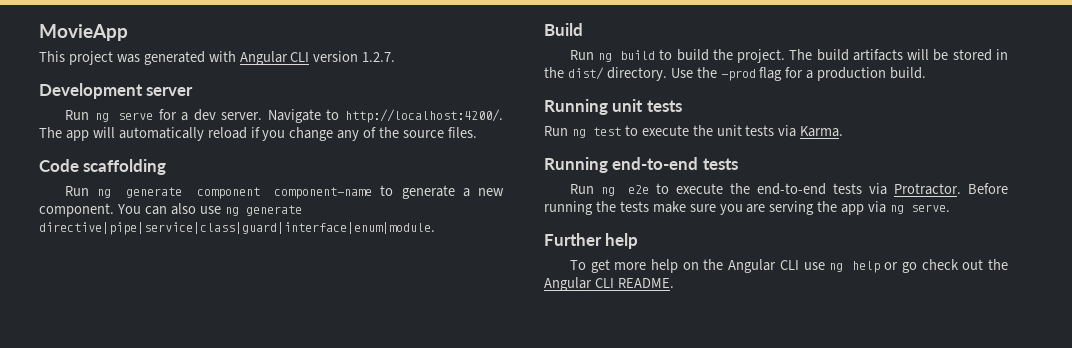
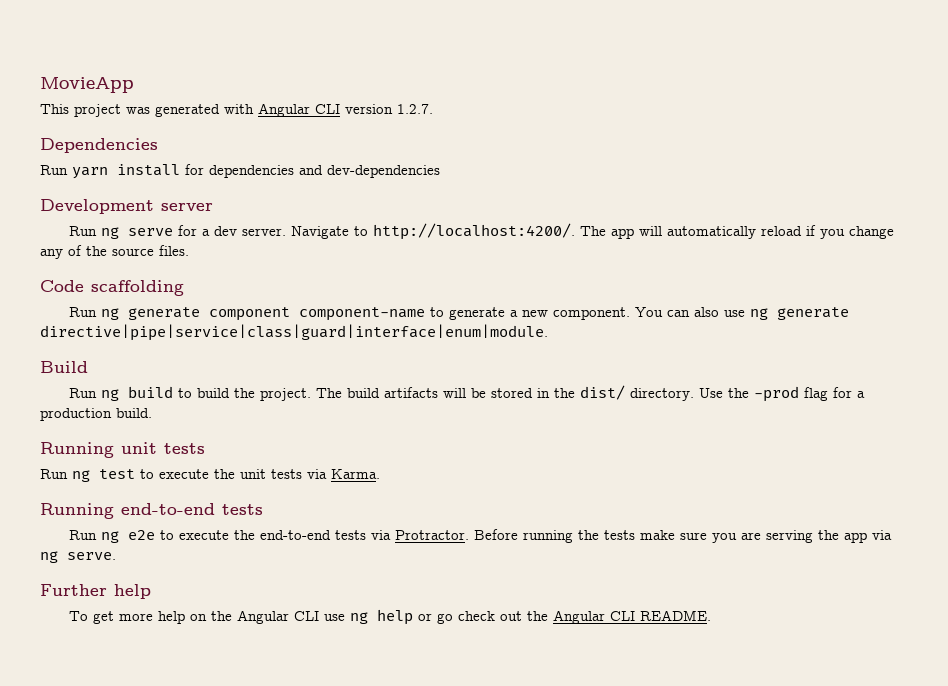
+ Dependencies
+ Run yarn install for dependencies and dev-dependencies

